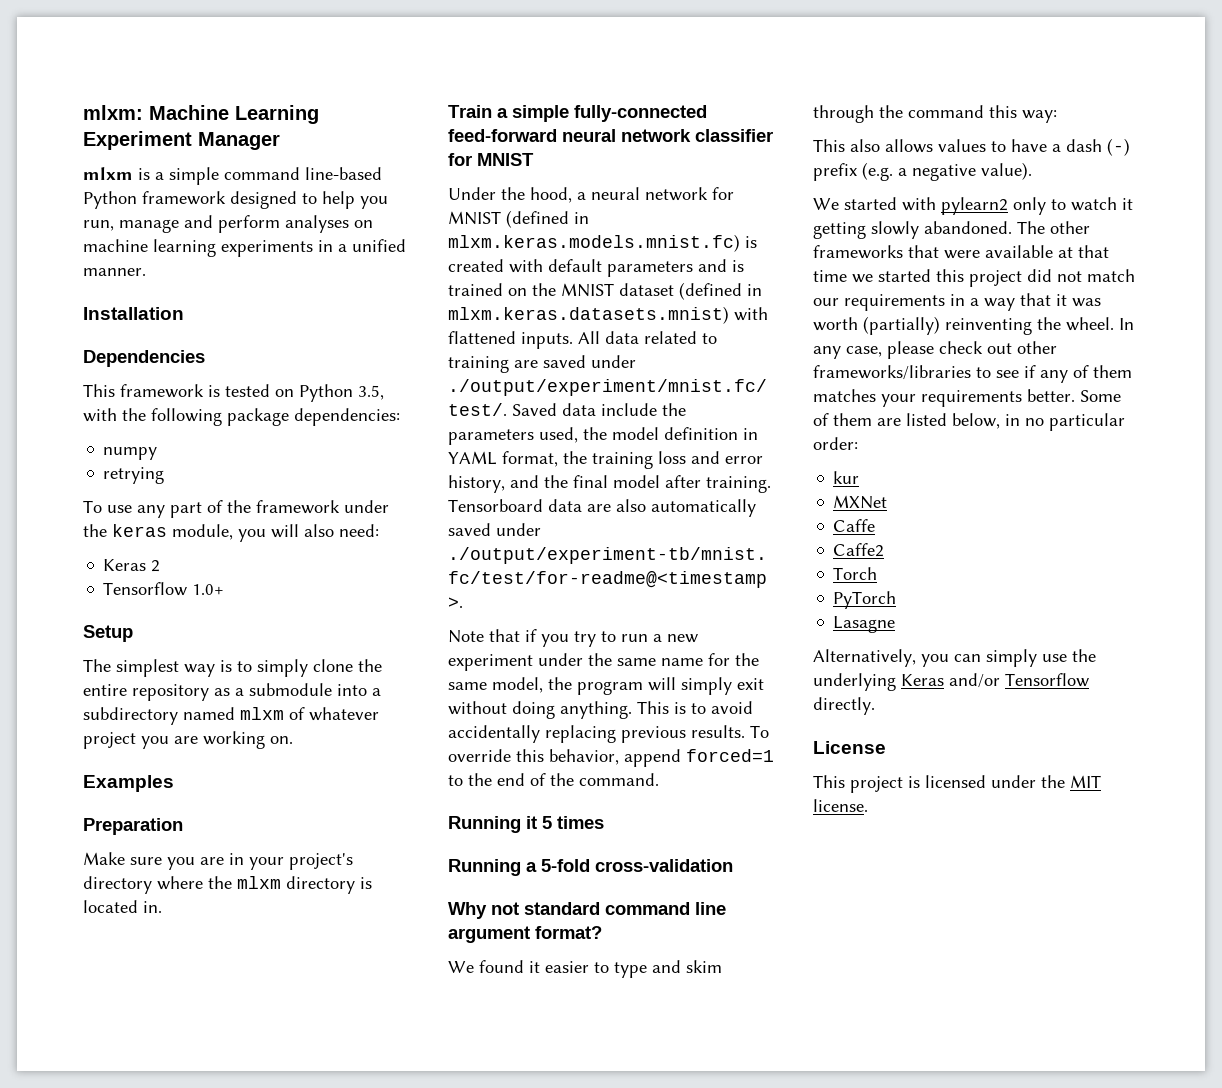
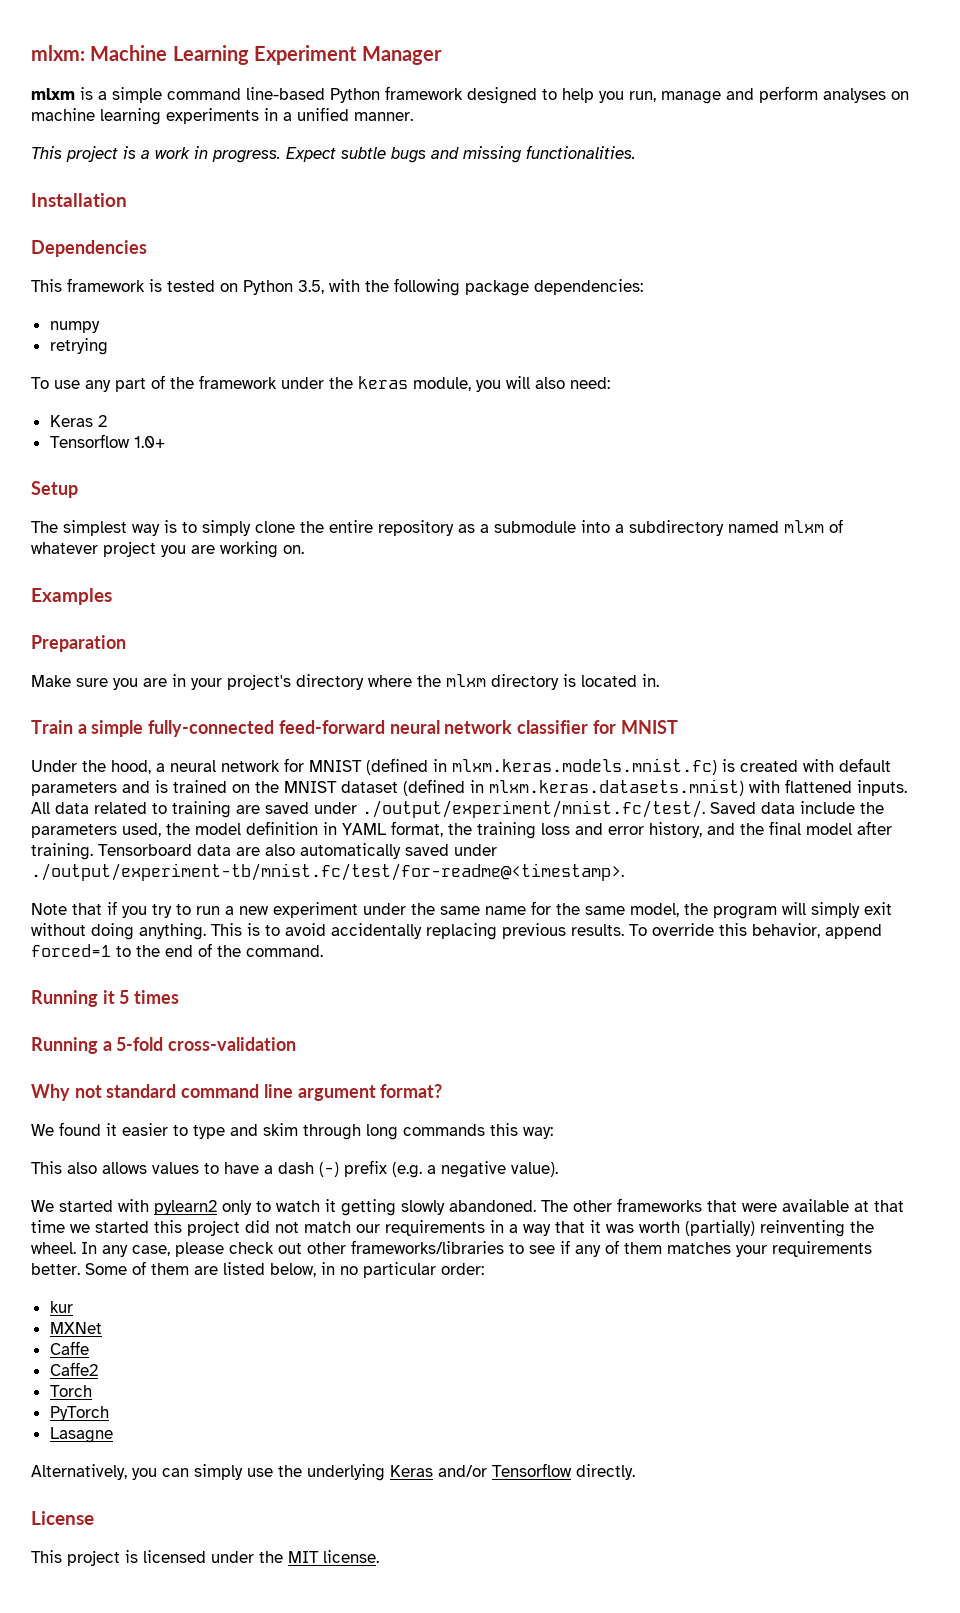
+ This project is a work in progress. Expect subtle bugs and missing functionalities.
- We found it easier to type and skim through the command this way:
+ We found it easier to type and skim through long commands this way:

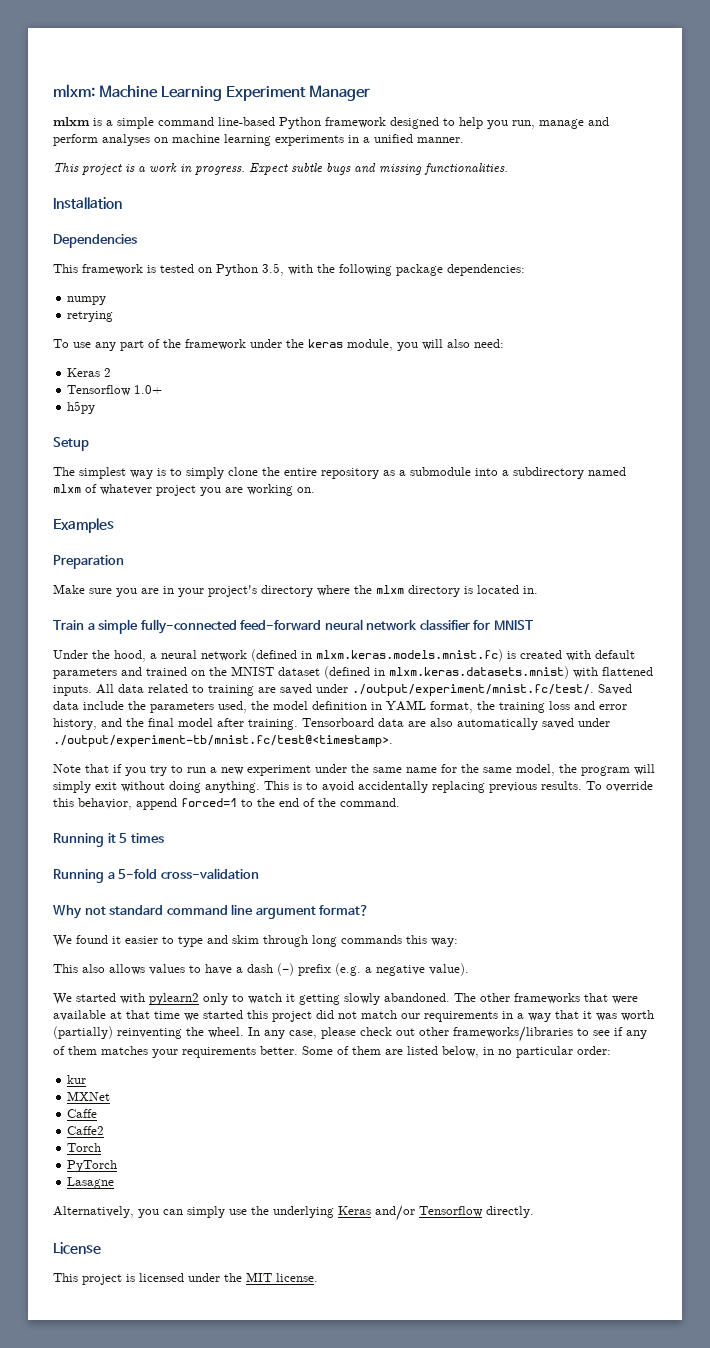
+ h5py
- Under the hood, a neural network for MNIST (defined in mlxm.keras.models.mnist.fc) is created with default parameters and is trained on the MNIST dataset (defined in mlxm.keras.datasets.mnist) with flattened inputs.
+ Under the hood, a neural network (defined in mlxm.keras.models.mnist.fc) is created with default parameters and trained on the MNIST dataset (defined in mlxm.keras.datasets.mnist) with flattened inputs.
- Tensorboard data are also automatically saved under ./output/experiment-tb/mnist.fc/test/for-readme@<timestamp>.
+ Tensorboard data are also automatically saved under ./output/experiment-tb/mnist.fc/test@<timestamp>.

